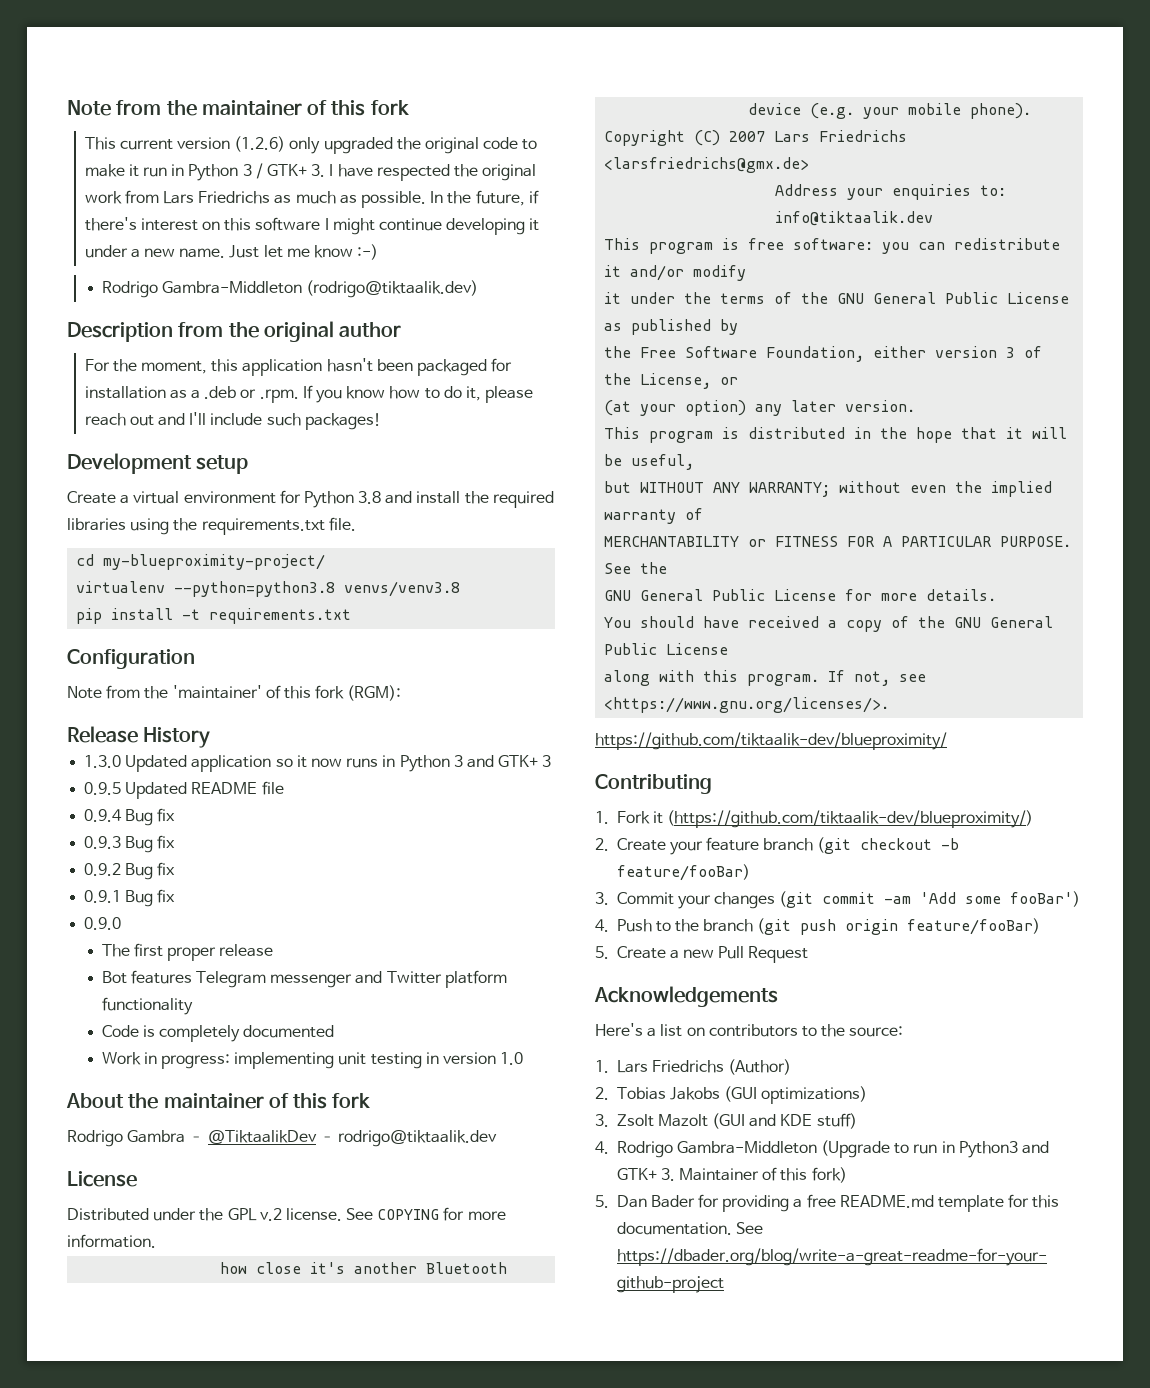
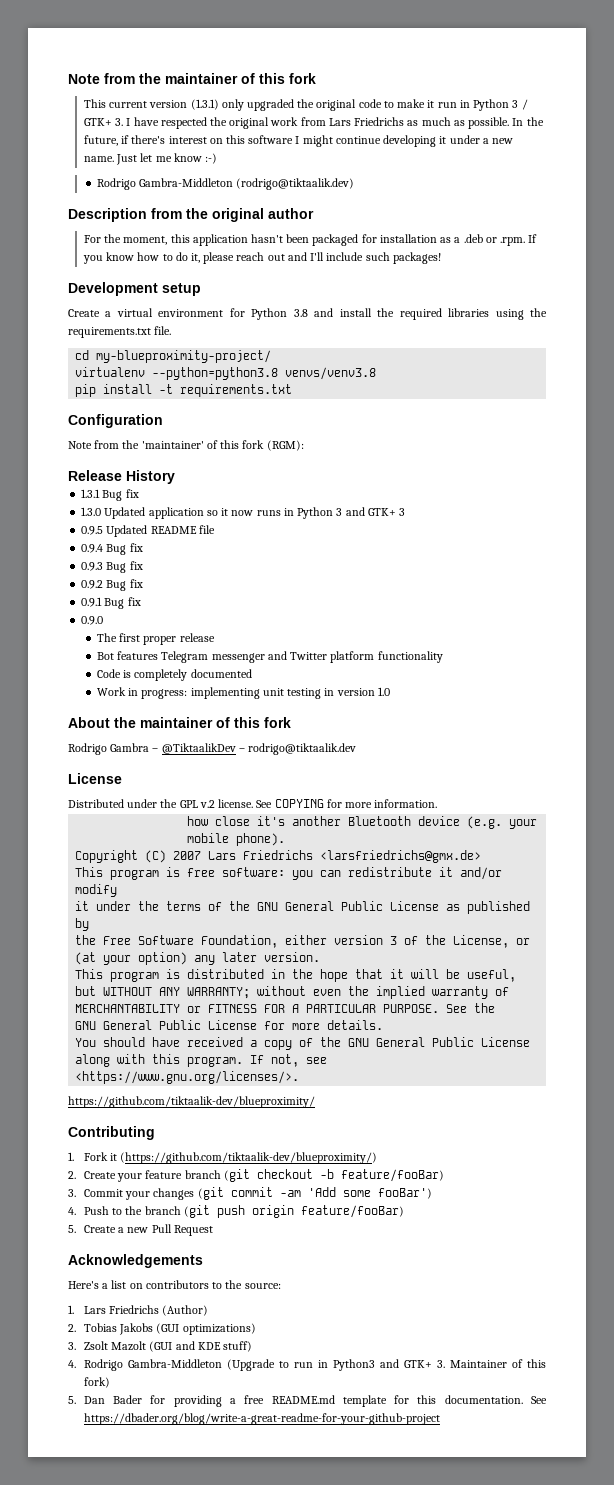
- This current version (1.2.6) only upgraded the original code to make it run in Python 3 / GTK+ 3. I have respected the original work from Lars Friedrichs as much as possible.
+ This current version (1.3.1) only upgraded the original code to make it run in Python 3 / GTK+ 3. I have respected the original work from Lars Friedrichs as much as possible.
+ 1.3.1 Bug fix
- Address your enquiries to: info@tiktaalik.dev

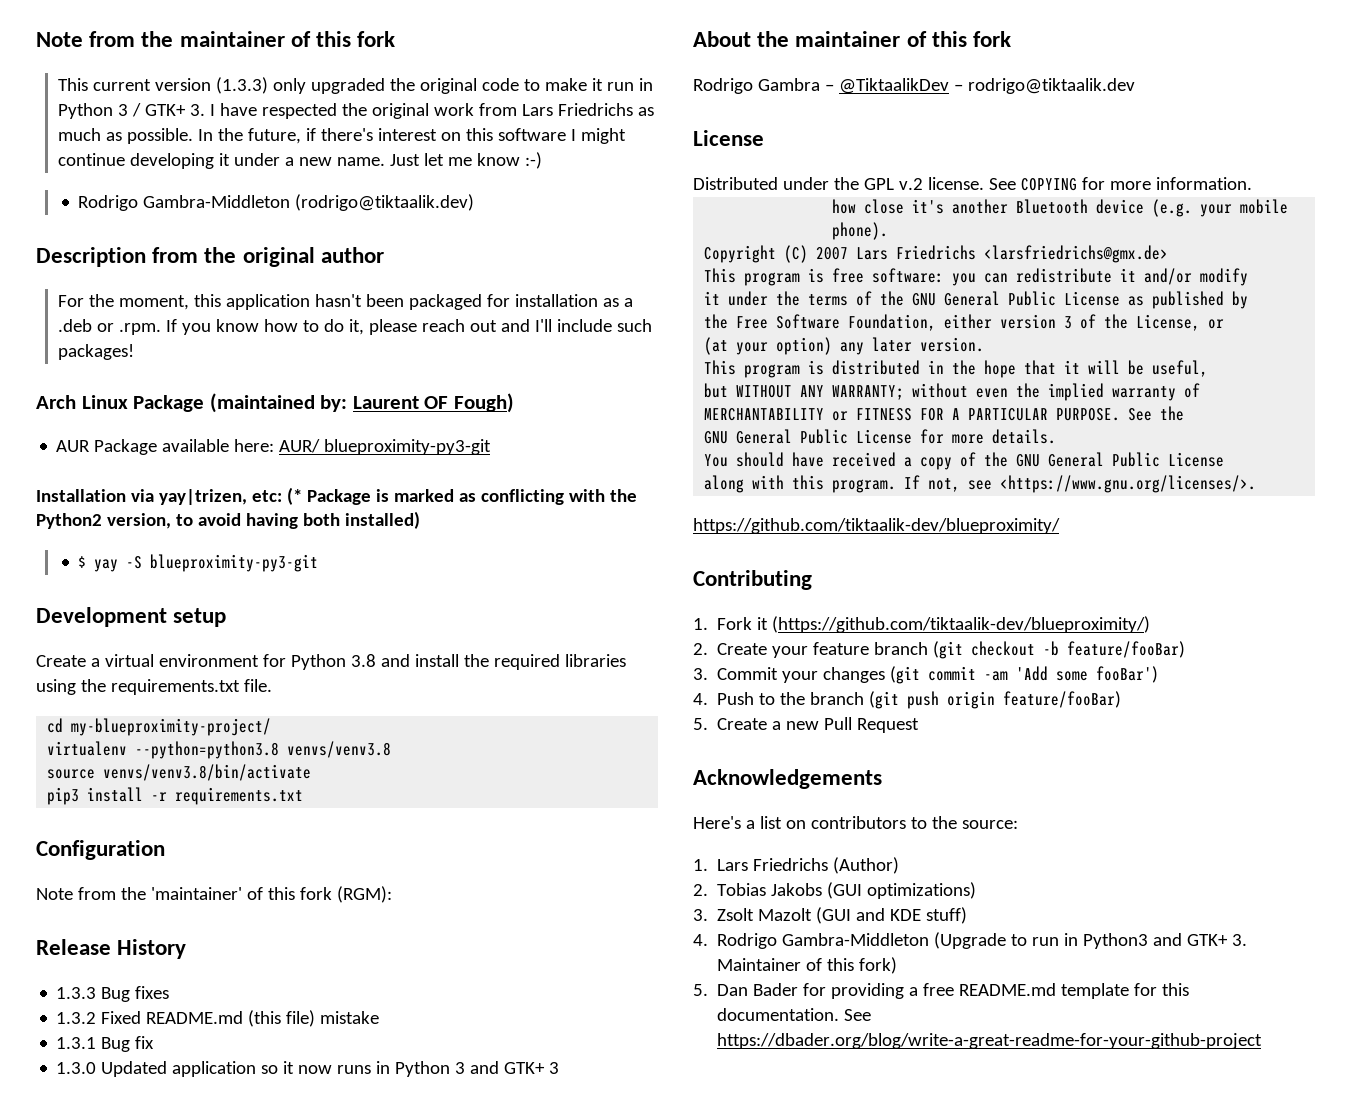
- This current version (1.3.1) only upgraded the original code to make it run in Python 3 / GTK+ 3. I have respected the original work from Lars Friedrichs as much as possible.
+ This current version (1.3.3) only upgraded the original code to make it run in Python 3 / GTK+ 3. I have respected the original work from Lars Friedrichs as much as possible.
+ Arch Linux Package (maintained by: Laurent OF Fough)
+ AUR Package available here: AUR/ blueproximity-py3-git
+ Installation via yay|trizen, etc: (* Package is marked as conflicting with the Python2 version, to avoid having both installed)
+ $ yay -S blueproximity-py3-git
- pip install -t requirements.txt
+ source venvs/venv3.8/bin/activate
+ pip3 install -r requirements.txt
+ 1.3.3 Bug fixes
+ 1.3.2 Fixed README.md (this file) mistake
- 0.9.5 Updated README file
- 0.9.4 Bug fix
- 0.9.3 Bug fix
- 0.9.2 Bug fix
- 0.9.1 Bug fix
- 0.9.0
- The first proper release
- Bot features Telegram messenger and Twitter platform functionality
- Code is completely documented
- Work in progress: implementing unit testing in version 1.0

